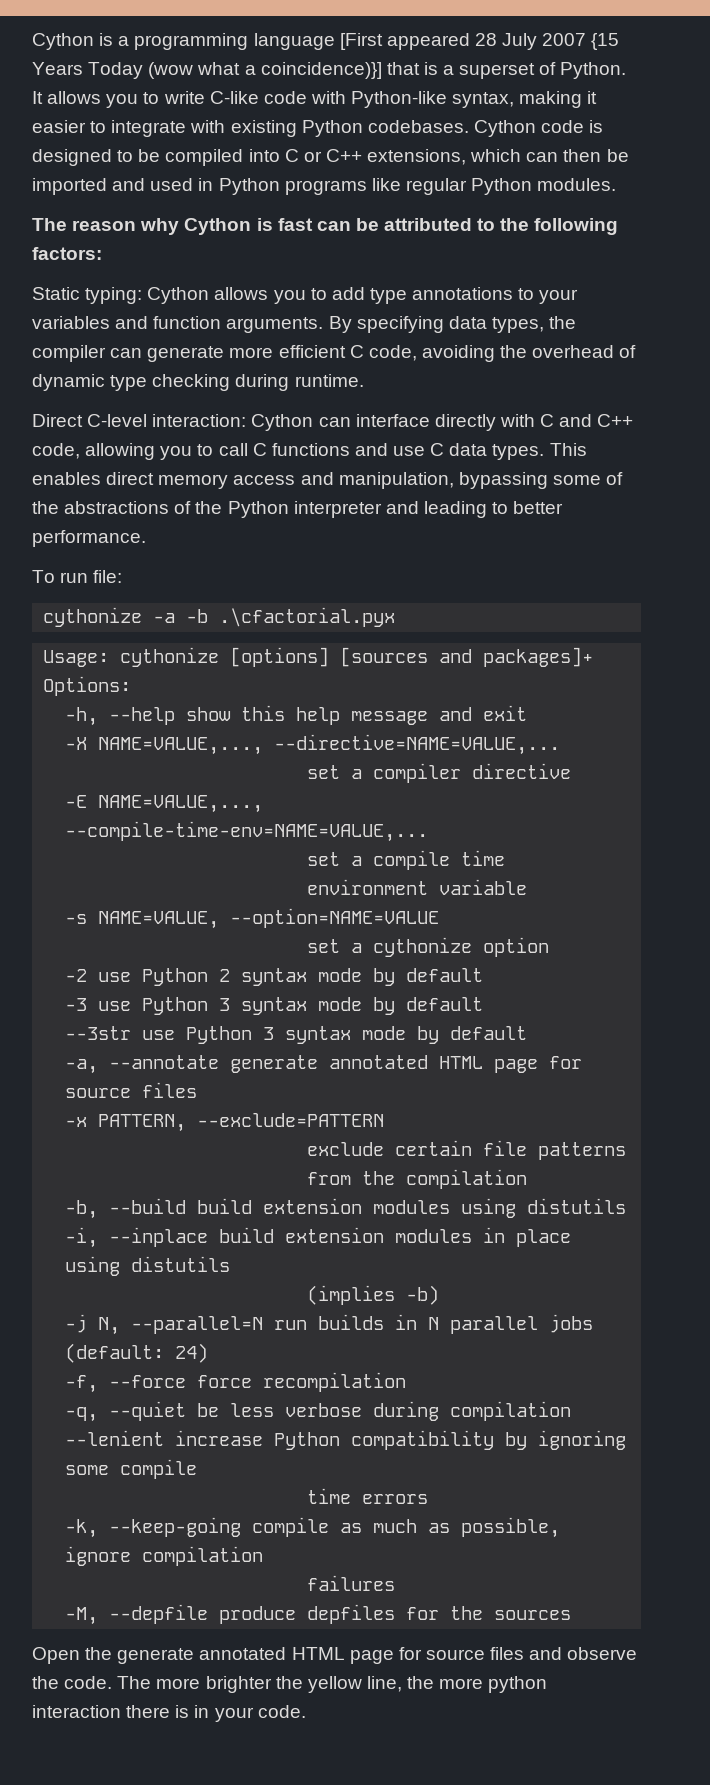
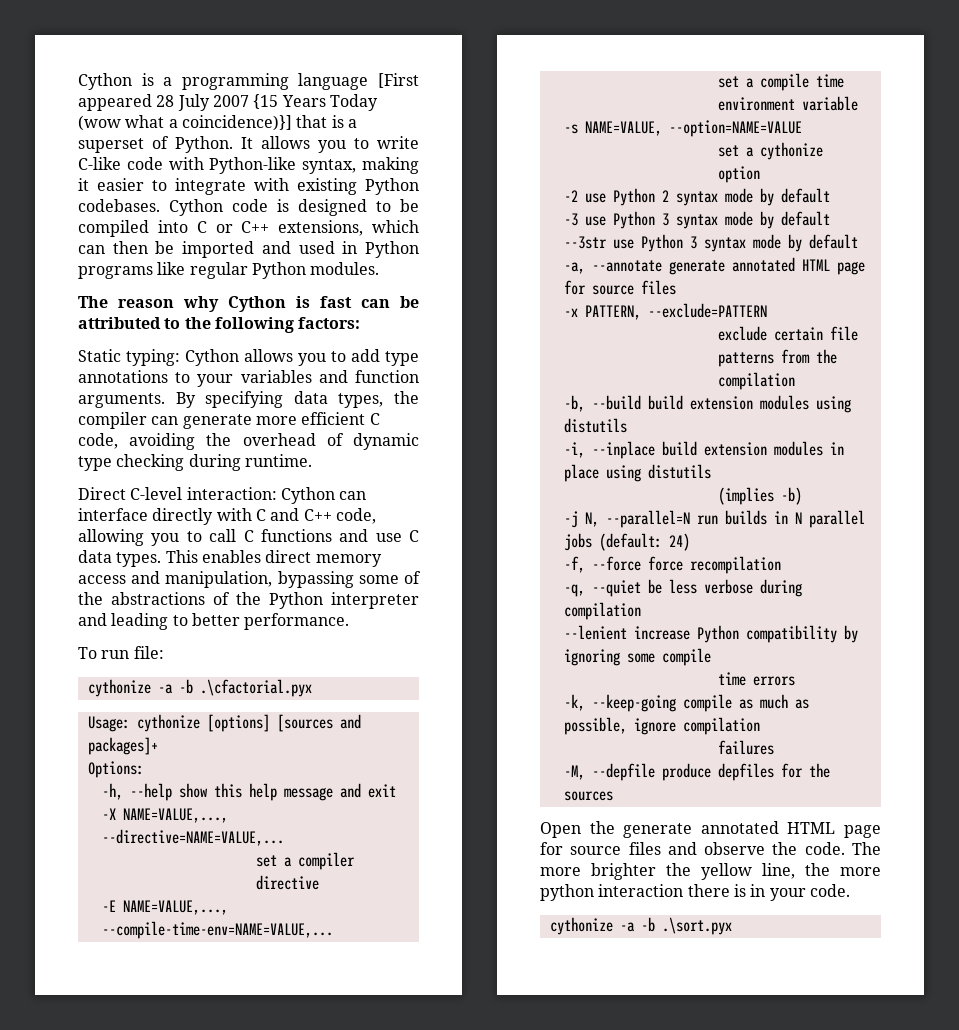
+ cythonize -a -b .\sort.pyx

